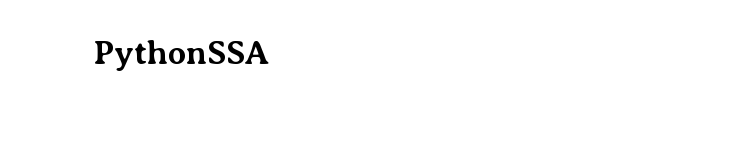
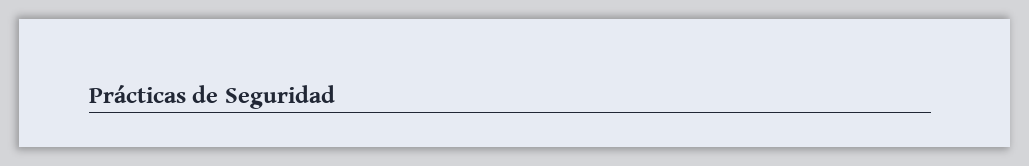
- PythonSSA
+ Prácticas de Seguridad

